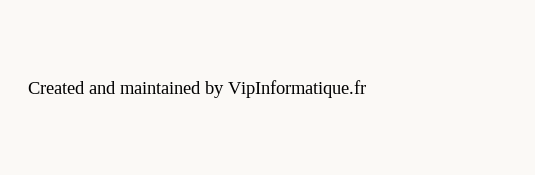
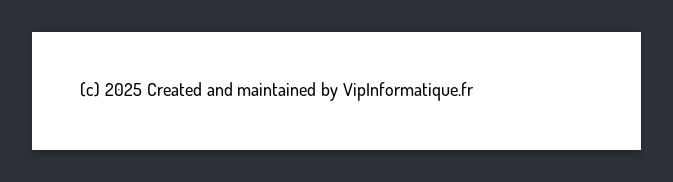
- Created and maintained by VipInformatique.fr
+ (c) 2025 Created and maintained by VipInformatique.fr

